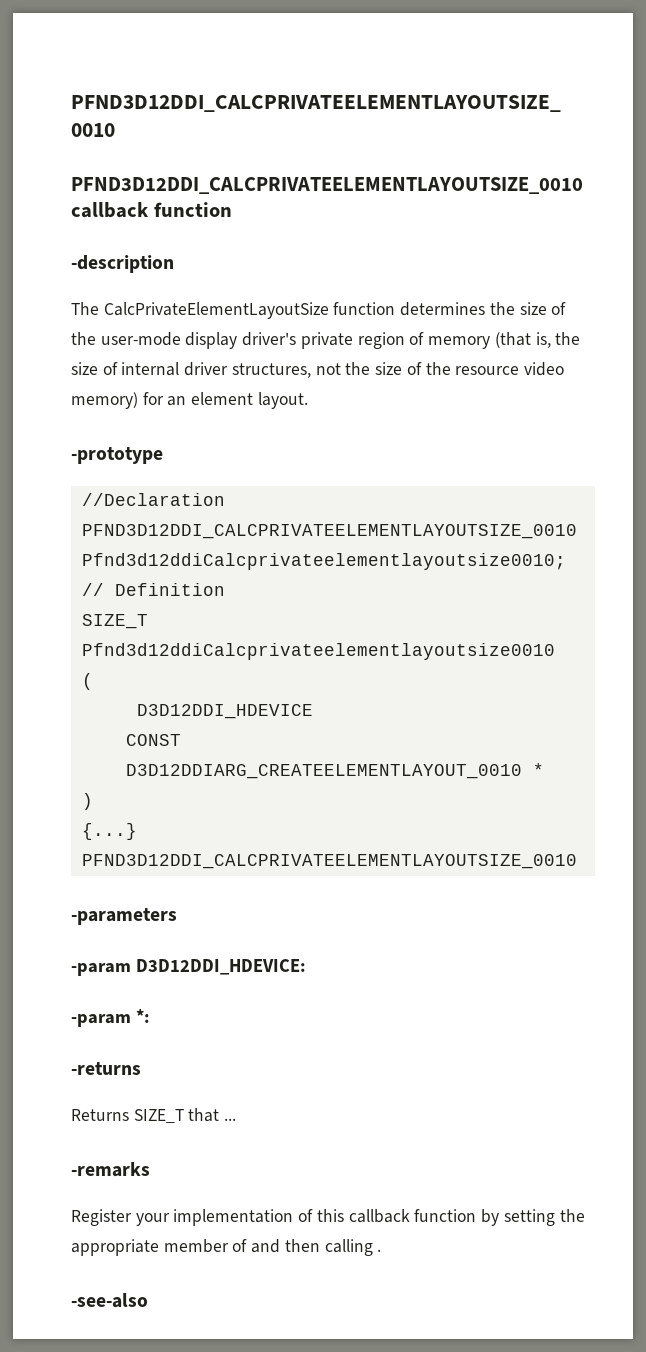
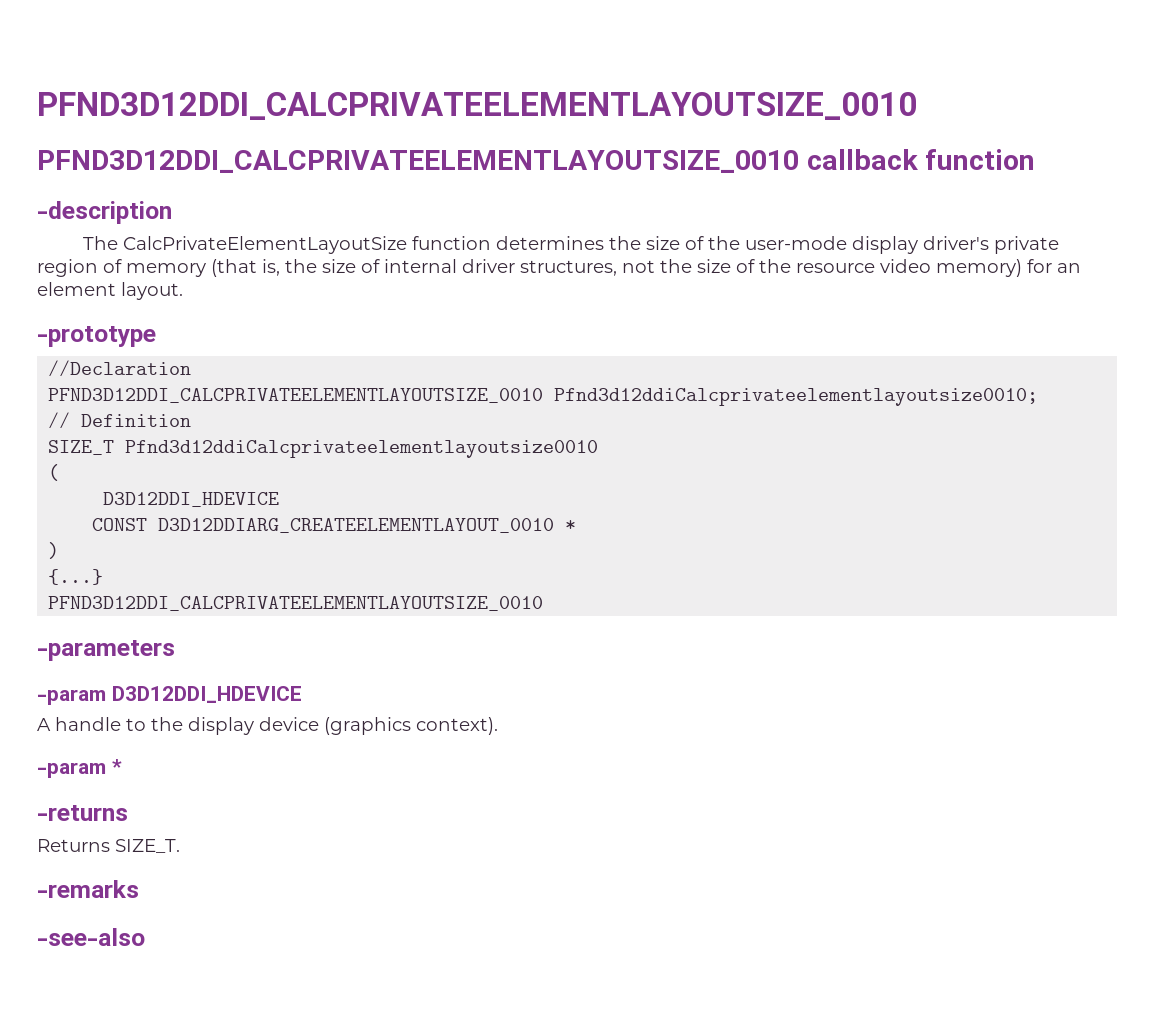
- -param D3D12DDI_HDEVICE:
- -param *:
+ -param D3D12DDI_HDEVICE
+ A handle to the display device (graphics context).
+ -param *
- Returns SIZE_T that ...
+ Returns SIZE_T.
  -remarks
- Register your implementation of this callback function by setting the appropriate member of and then calling .

